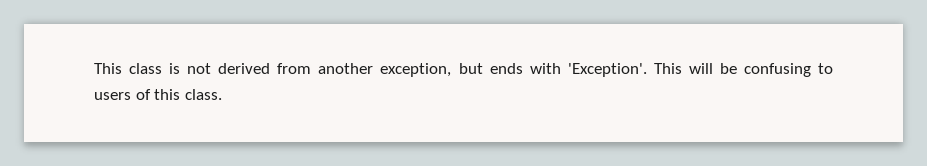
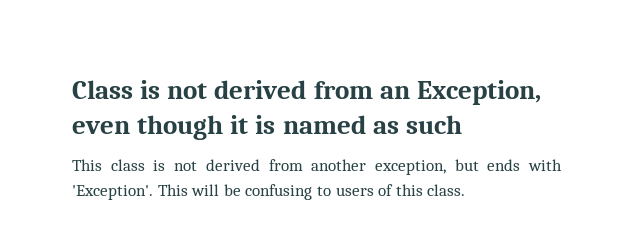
+ Class is not derived from an Exception, even though it is named as such

